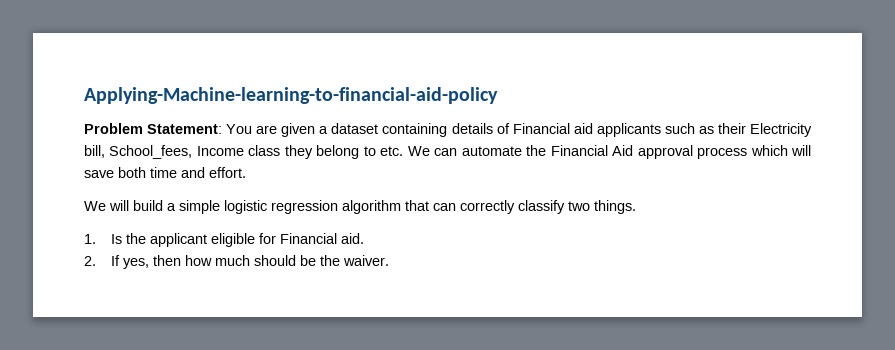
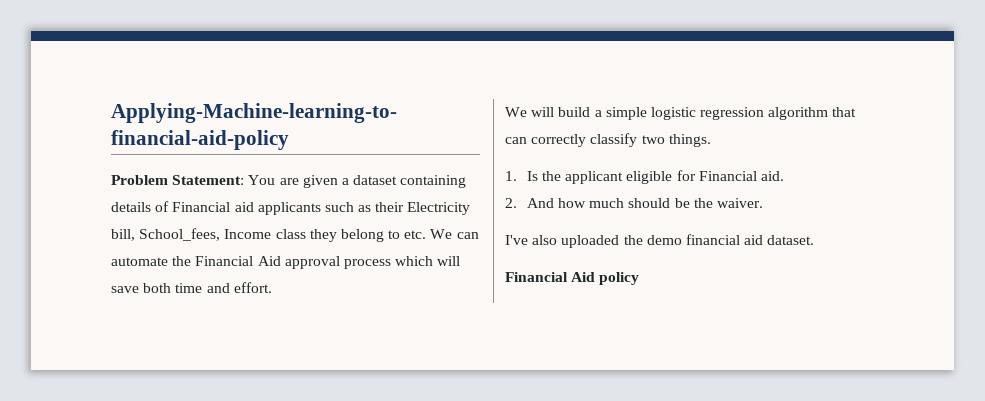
- 2. If yes, then how much should be the waiver.
+ 2. And how much should be the waiver.
+ I've also uploaded the demo financial aid dataset.
+ Financial Aid policy

